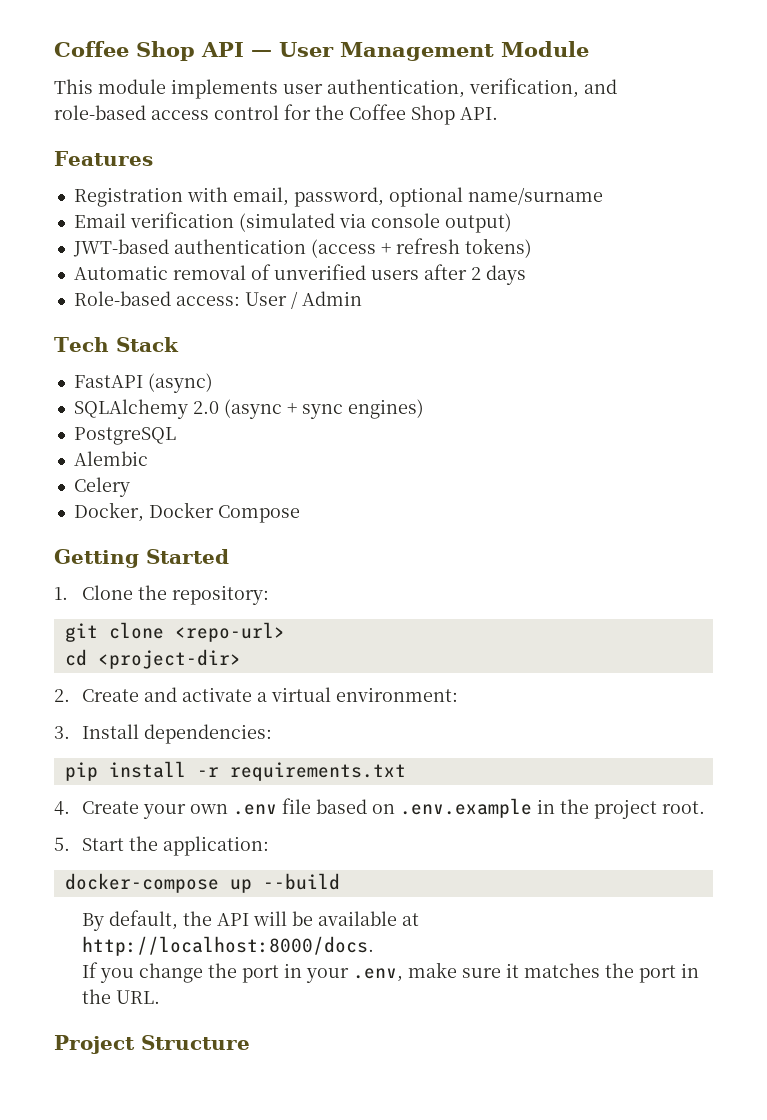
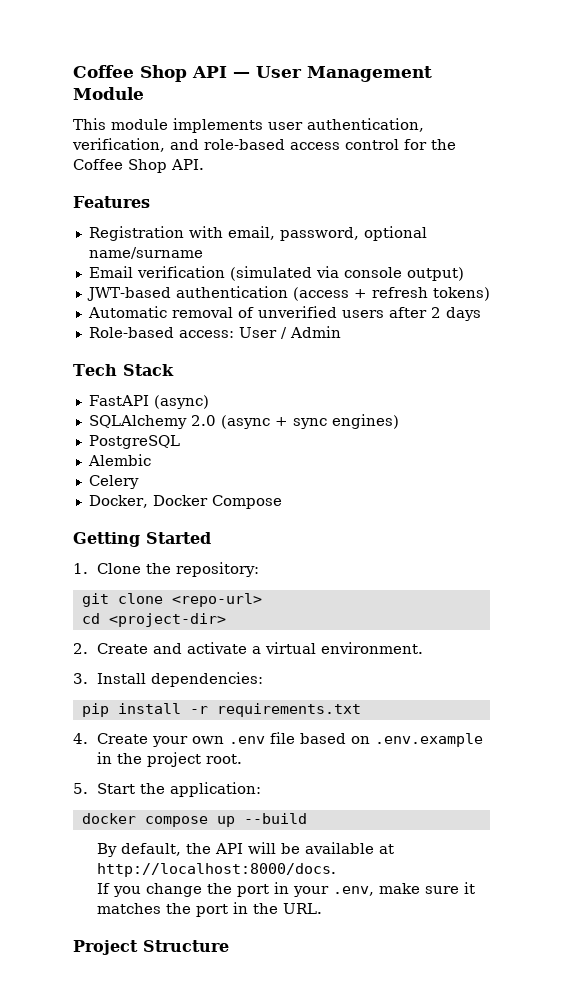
- 2. Create and activate a virtual environment:
+ 2. Create and activate a virtual environment.
- docker-compose up --build
+ docker compose up --build

